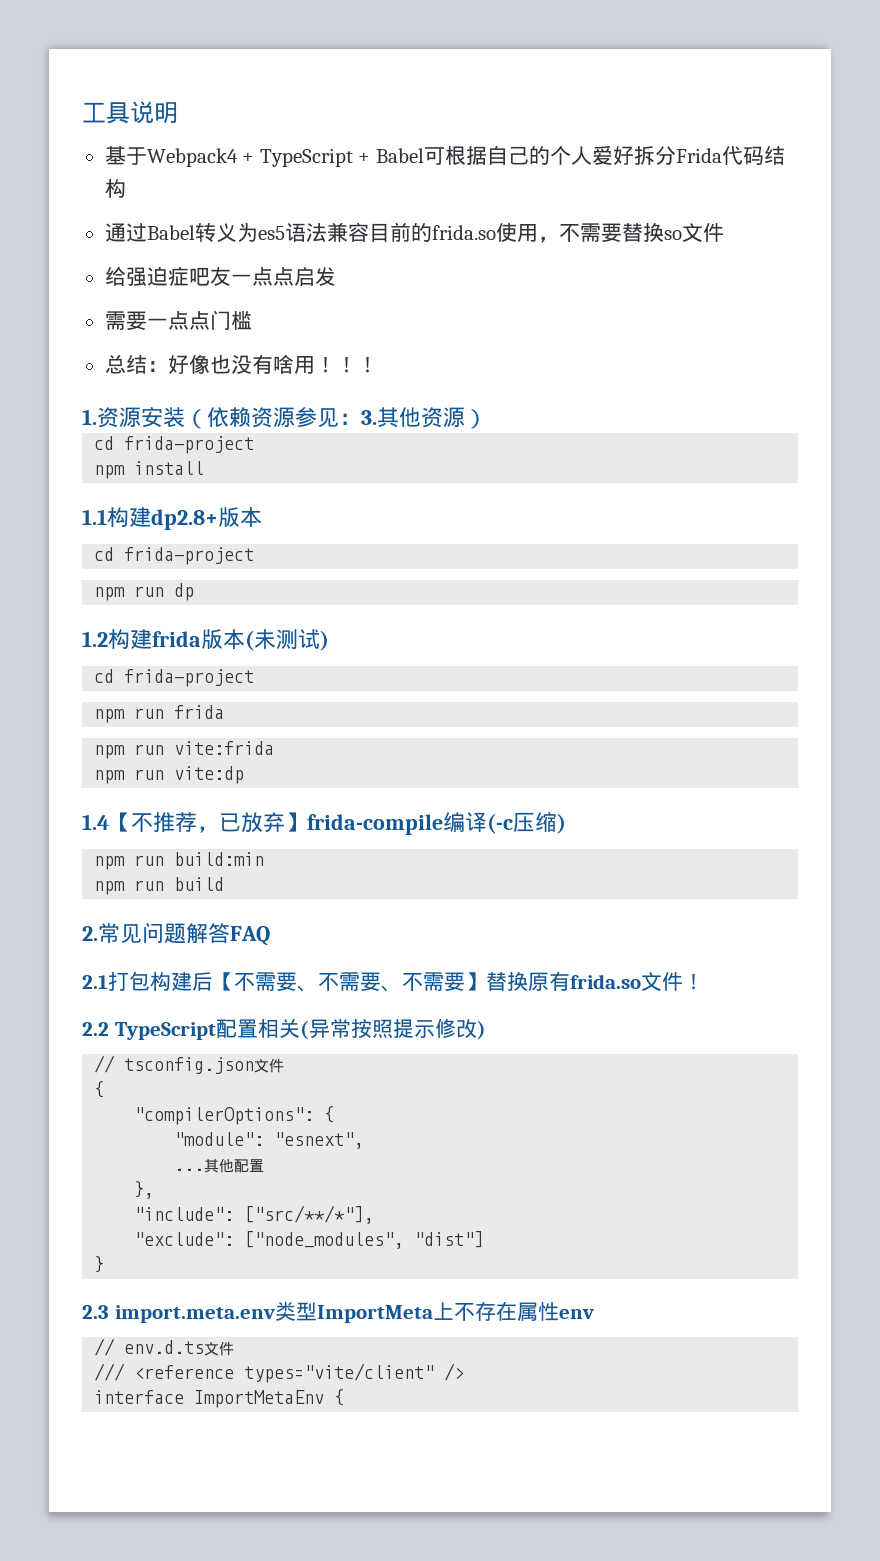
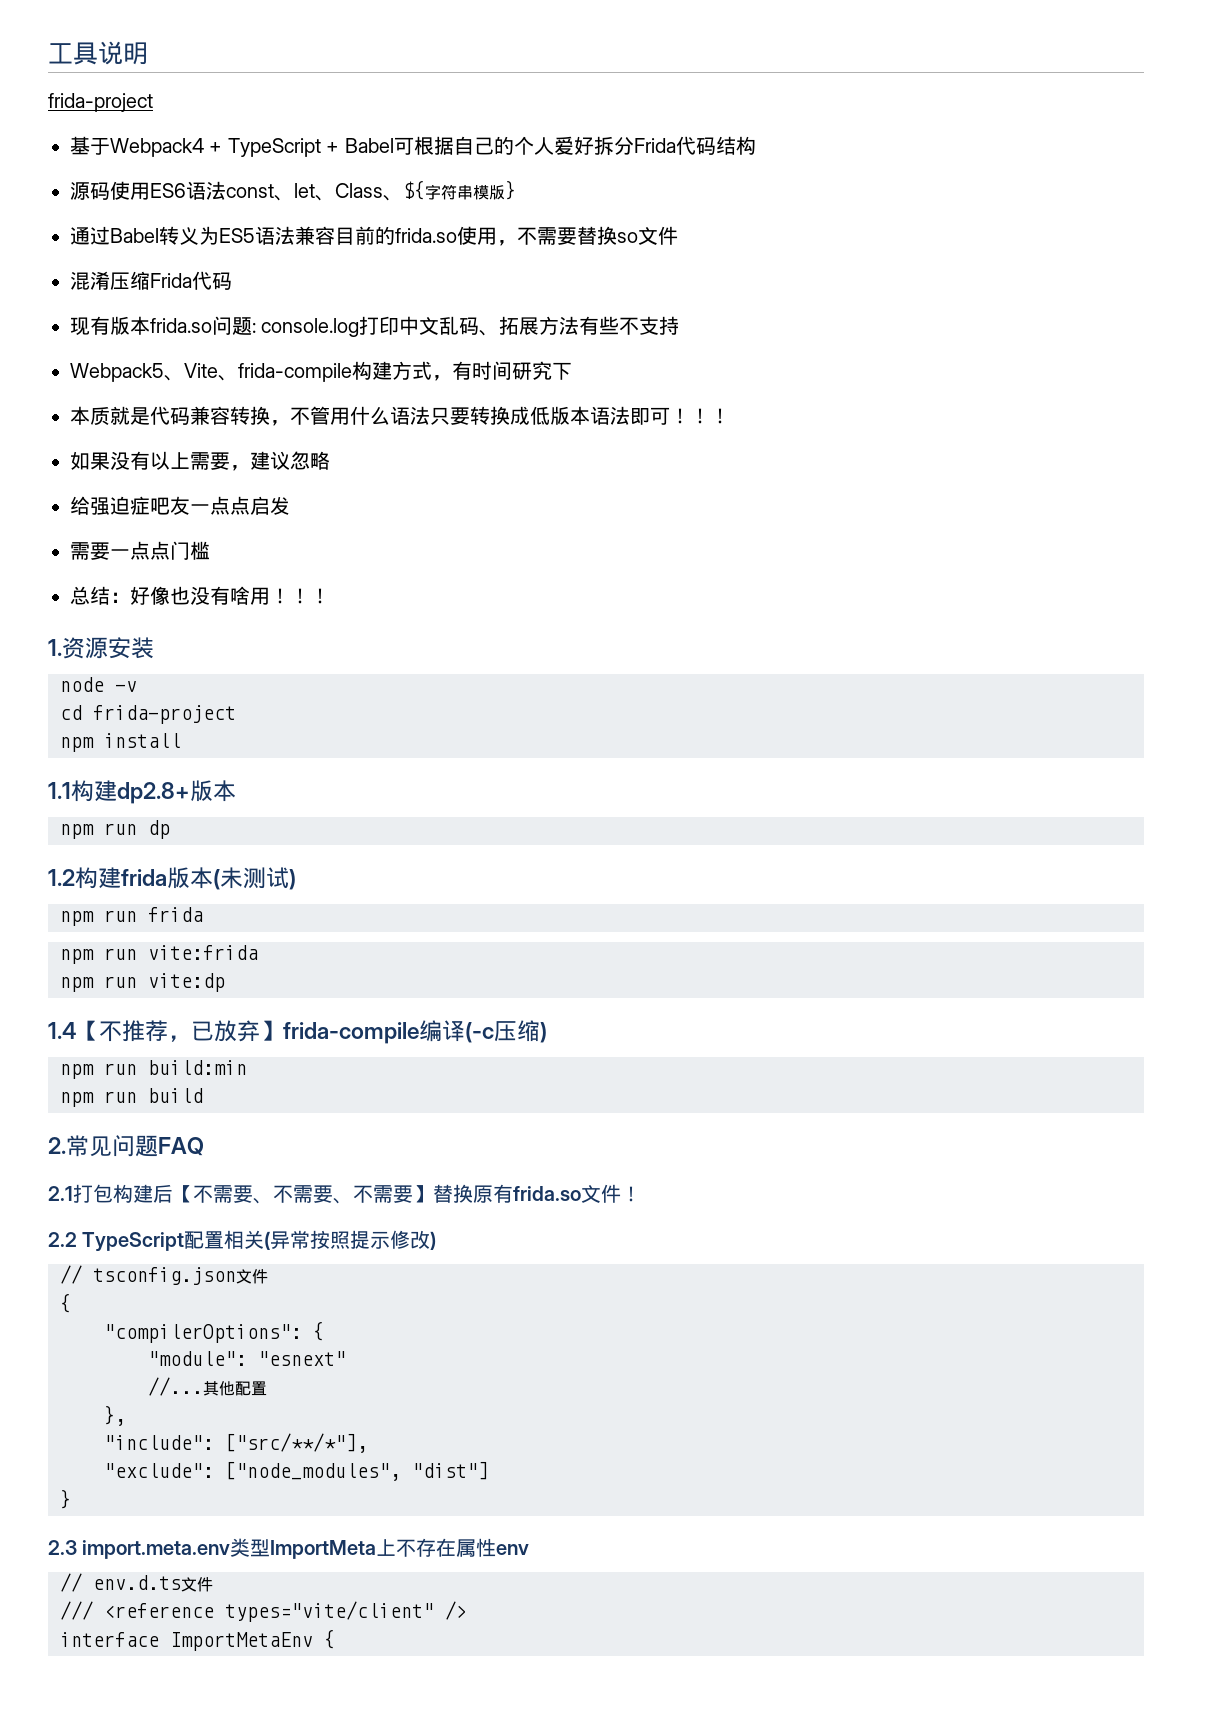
  工具说明
+ frida-project
+ 源码使用ES6语法const、let、Class、${字符串模版}
- 通过Babel转义为es5语法兼容目前的frida.so使用，不需要替换so文件
+ 通过Babel转义为ES5语法兼容目前的frida.so使用，不需要替换so文件
+ 混淆压缩Frida代码
+ 现有版本frida.so问题: console.log打印中文乱码、拓展方法有些不支持
+ Webpack5、Vite、frida-compile构建方式，有时间研究下
+ 本质就是代码兼容转换，不管用什么语法只要转换成低版本语法即可！！！
+ 如果没有以上需要，建议忽略
- 1.资源安装（依赖资源参见：3.其他资源）
+ 1.资源安装
+ node -v
  1.1构建dp2.8+版本
- cd frida-project
  1.2构建frida版本(未测试)
- cd frida-project
- 2.常见问题解答FAQ
+ 2.常见问题FAQ
- "module": "esnext",
- ...
+ "module": "esnext"
+ //...

